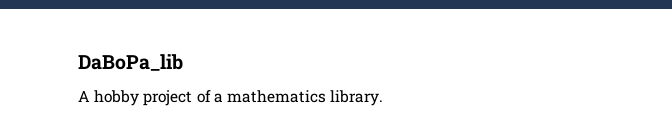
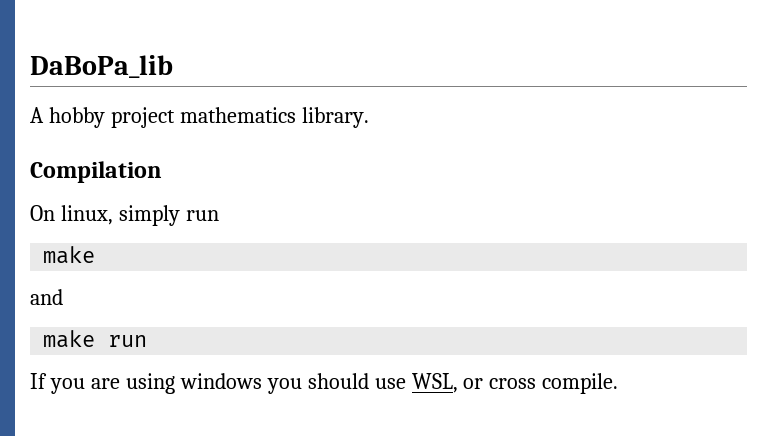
- A hobby project of a mathematics library.
+ A hobby project mathematics library.
+ Compilation
+ On linux, simply run
+ make
+ and
+ make run
+ If you are using windows you should use WSL, or cross compile.

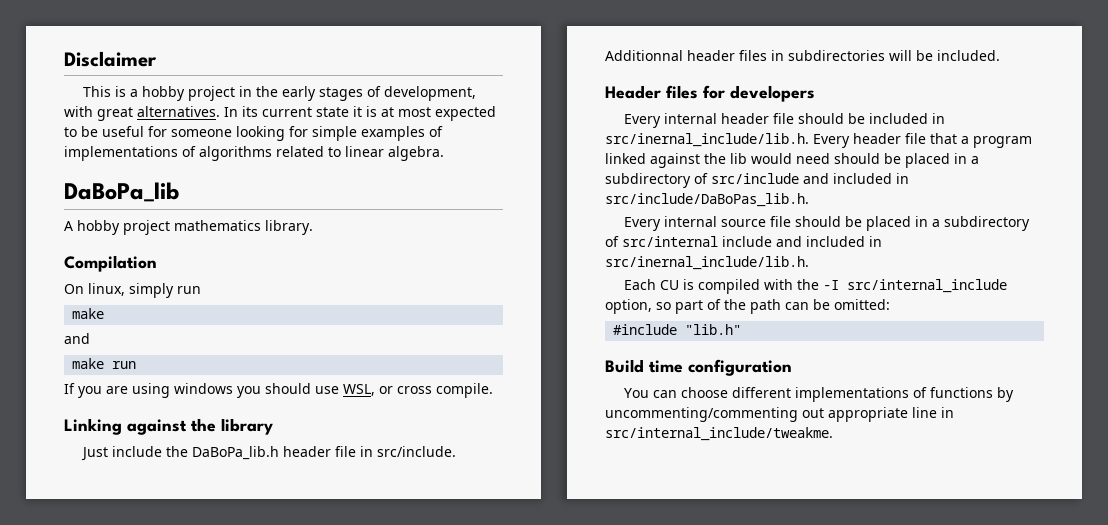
+ Disclaimer
+ This is a hobby project in the early stages of development, with great alternatives. In its current state it is at most expected to be useful for someone looking for simple examples of implementations of algorithms related to linear algebra.
+ Linking against the library
+ Just include the DaBoPa_lib.h header file in src/include. Additionnal header files in subdirectories will be included.
+ Header files for developers
+ Every internal header file should be included in src/inernal_include/lib.h. Every header file that a program linked against the lib would need should be placed in a subdirectory of src/include and included in src/include/DaBoPas_lib.h.
+ Every internal source file should be placed in a subdirectory of src/internal include and included in src/inernal_include/lib.h.
+ Each CU is compiled with the -I src/internal_include option, so part of the path can be omitted:
+ #include "lib.h"
+ Build time configuration
+ You can choose different implementations of functions by uncommenting/commenting out appropriate line in src/internal_include/tweakme.

